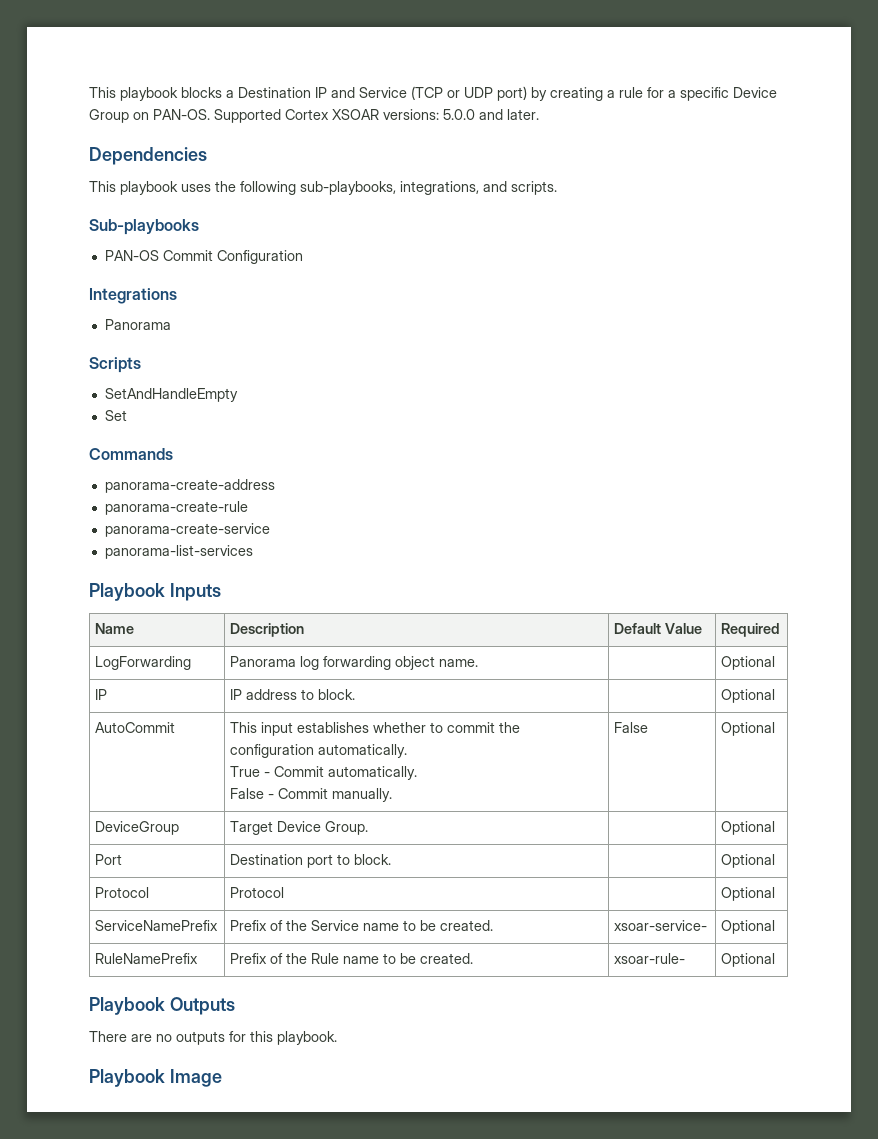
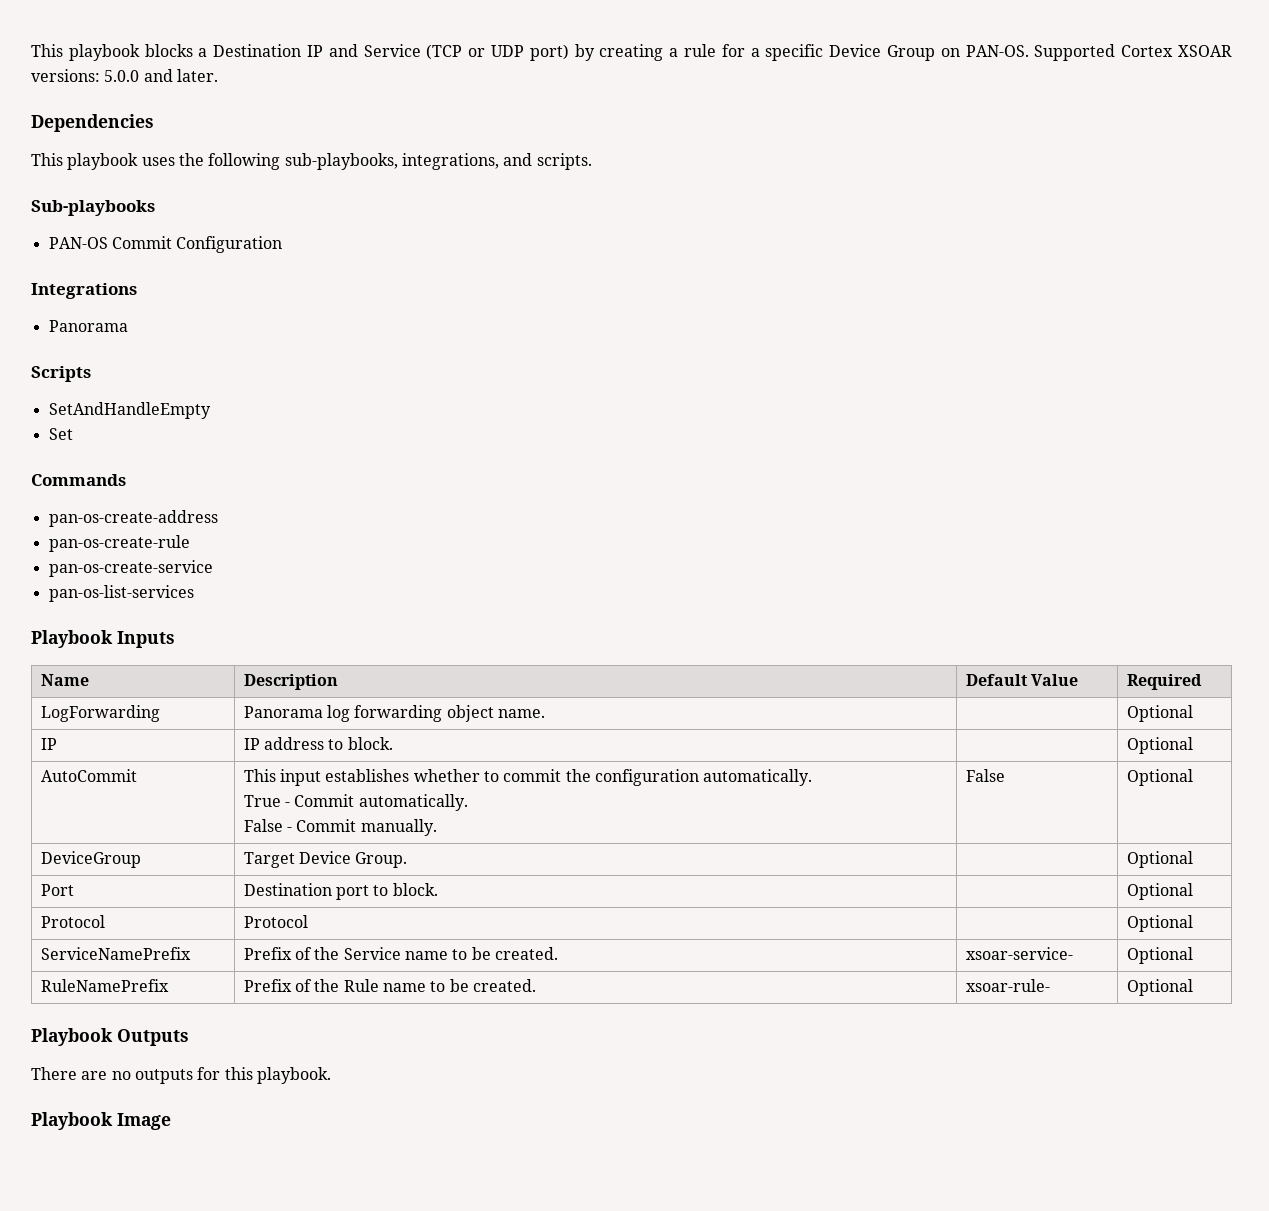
- panorama-create-address
- panorama-create-rule
- panorama-create-service
- panorama-list-services
+ pan-os-create-address
+ pan-os-create-rule
+ pan-os-create-service
+ pan-os-list-services

